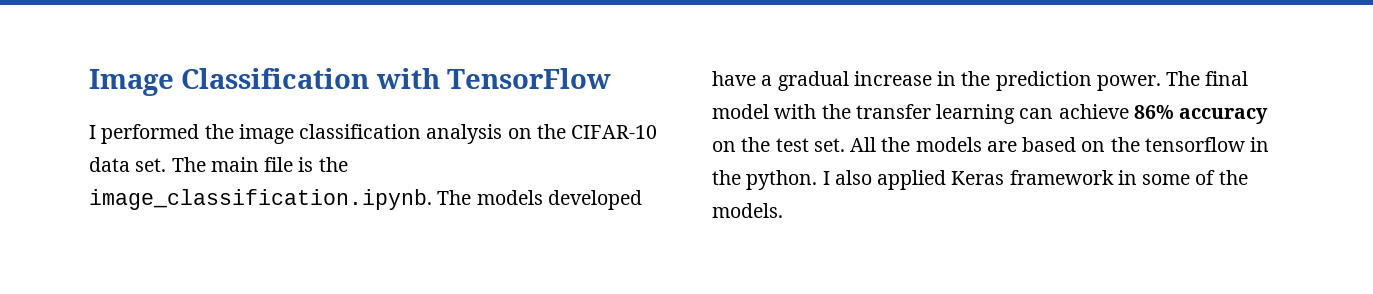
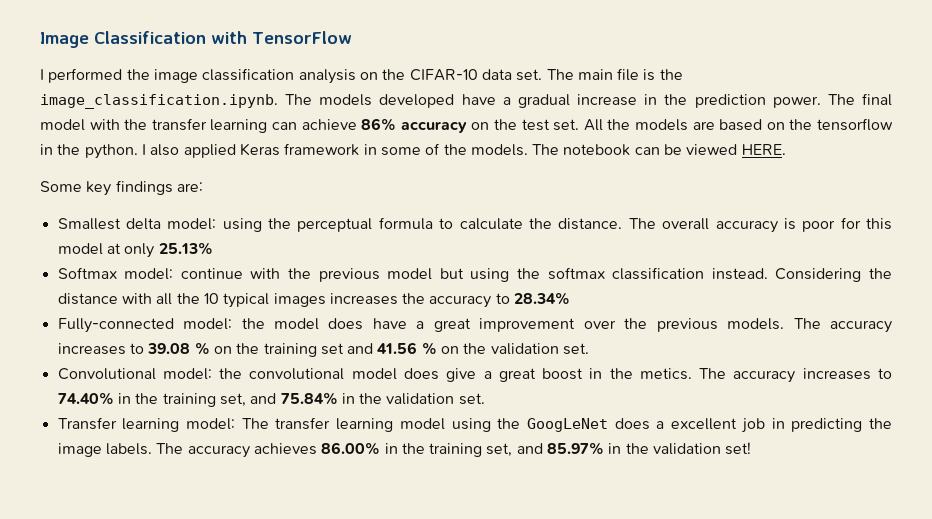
+ The notebook can be viewed HERE.
+ Some key findings are:
+ Smallest delta model: using the perceptual formula to calculate the distance. The overall accuracy is poor for this model at only 25.13%
+ Softmax model: continue with the previous model but using the softmax classification instead. Considering the distance with all the 10 typical images increases the accuracy to 28.34%
+ Fully-connected model: the model does have a great improvement over the previous models. The accuracy increases to 39.08 % on the training set and 41.56 % on the validation set.
+ Convolutional model: the convolutional model does give a great boost in the metics. The accuracy increases to 74.40% in the training set, and 75.84% in the validation set.
+ Transfer learning model: The transfer learning model using the GoogLeNet does a excellent job in predicting the image labels. The accuracy achieves 86.00% in the training set, and 85.97% in the validation set!

